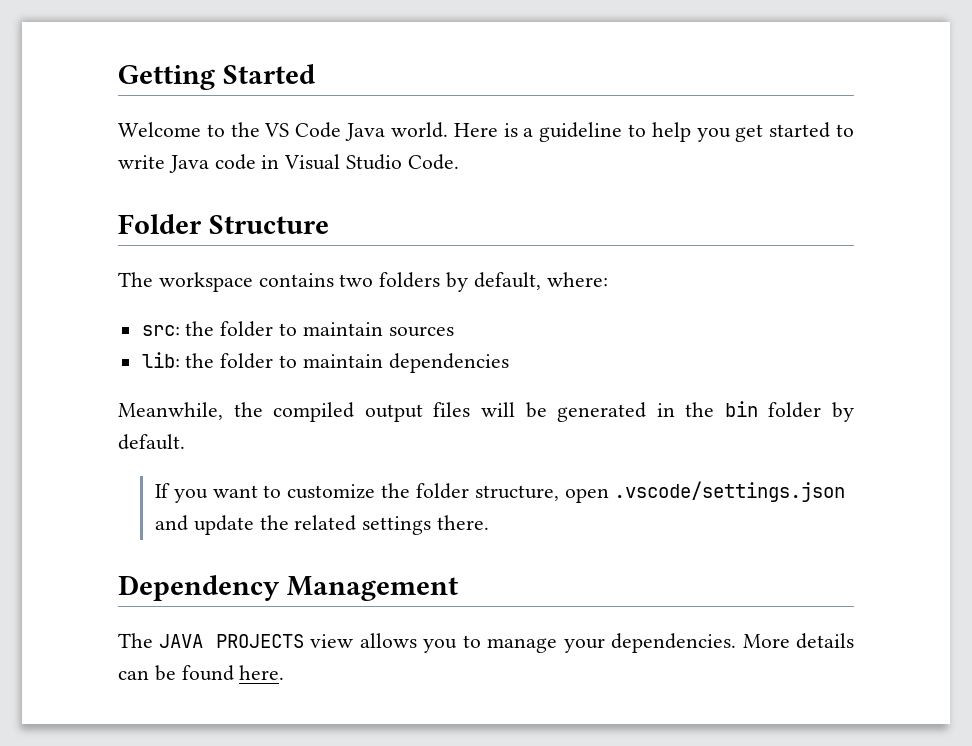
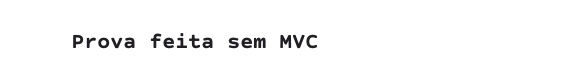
- Getting Started
- Welcome to the VS Code Java world. Here is a guideline to help you get started to write Java code in Visual Studio Code.
- Folder Structure
- The workspace contains two folders by default, where:
- src: the folder to maintain sources
- lib: the folder to maintain dependencies
- Meanwhile, the compiled output files will be generated in the bin folder by default.
- If you want to customize the folder structure, open .vscode/settings.json and update the related settings there.
- Dependency Management
- The JAVA PROJECTS view allows you to manage your dependencies. More details can be found here.
+ Prova feita sem MVC

